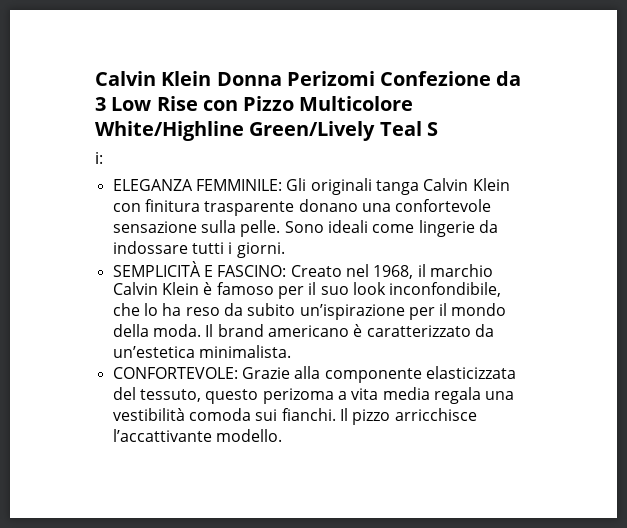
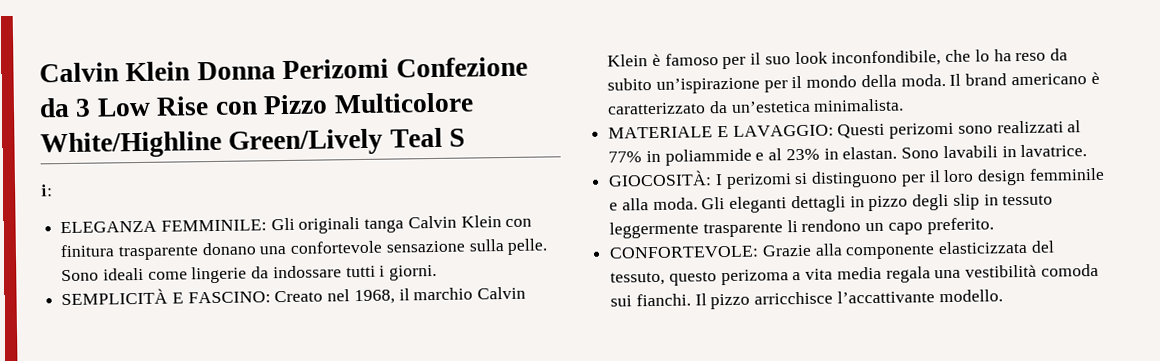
+ MATERIALE E LAVAGGIO: Questi perizomi sono realizzati al 77% in poliammide e al 23% in elastan. Sono lavabili in lavatrice.
+ GIOCOSITÀ: I perizomi si distinguono per il loro design femminile e alla moda. Gli eleganti dettagli in pizzo degli slip in tessuto leggermente trasparente li rendono un capo preferito.

